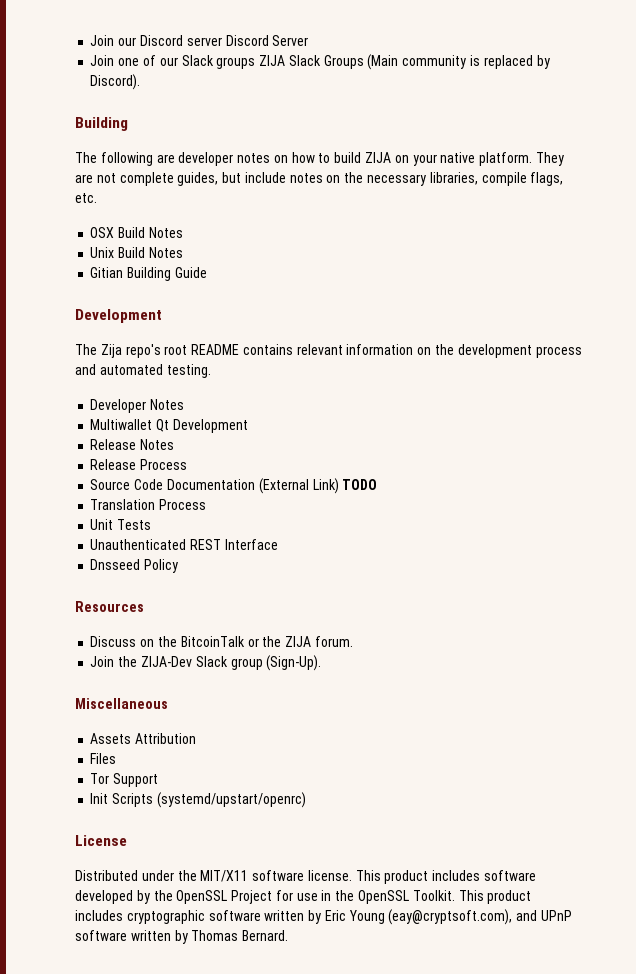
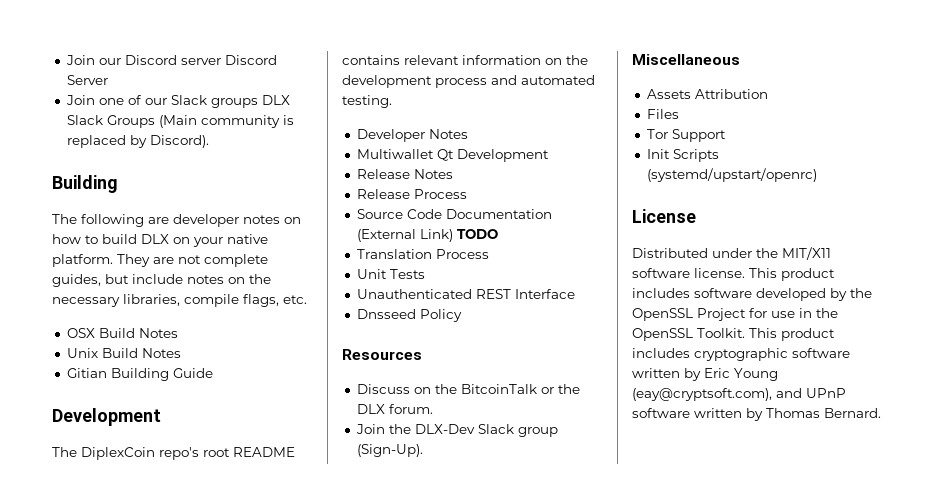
- Join one of our Slack groups ZIJA Slack Groups (Main community is replaced by Discord).
+ Join one of our Slack groups DLX Slack Groups (Main community is replaced by Discord).
- The following are developer notes on how to build ZIJA on your native platform.
+ The following are developer notes on how to build DLX on your native platform.
- The Zija repo's root README contains relevant information on the development process and automated testing.
+ The DiplexCoin repo's root README contains relevant information on the development process and automated testing.
- Discuss on the BitcoinTalk or the ZIJA forum.
+ Discuss on the BitcoinTalk or the DLX forum.
- Join the ZIJA-Dev Slack group (Sign-Up).
+ Join the DLX-Dev Slack group (Sign-Up).

